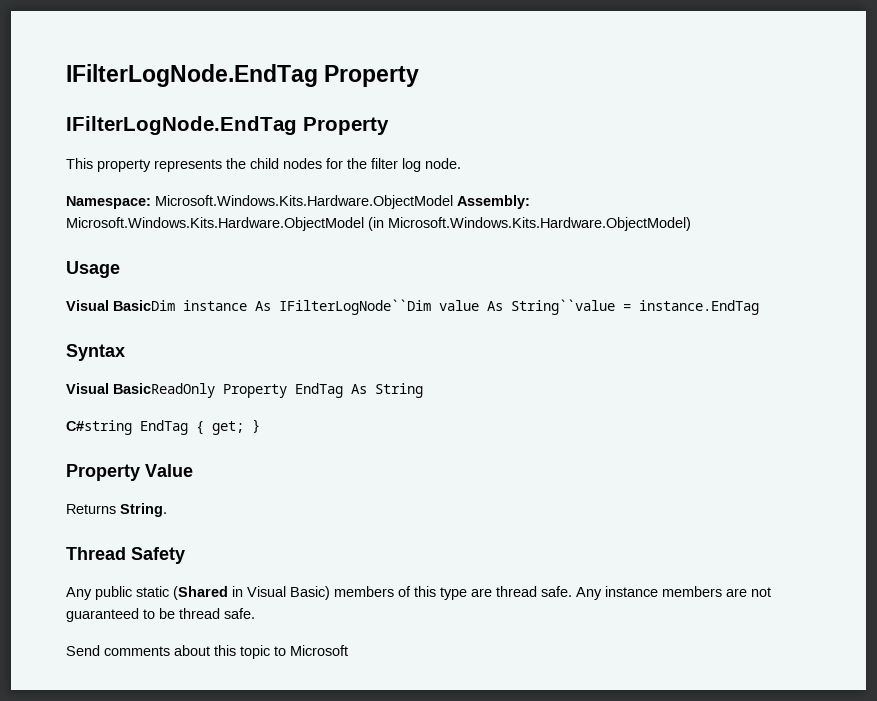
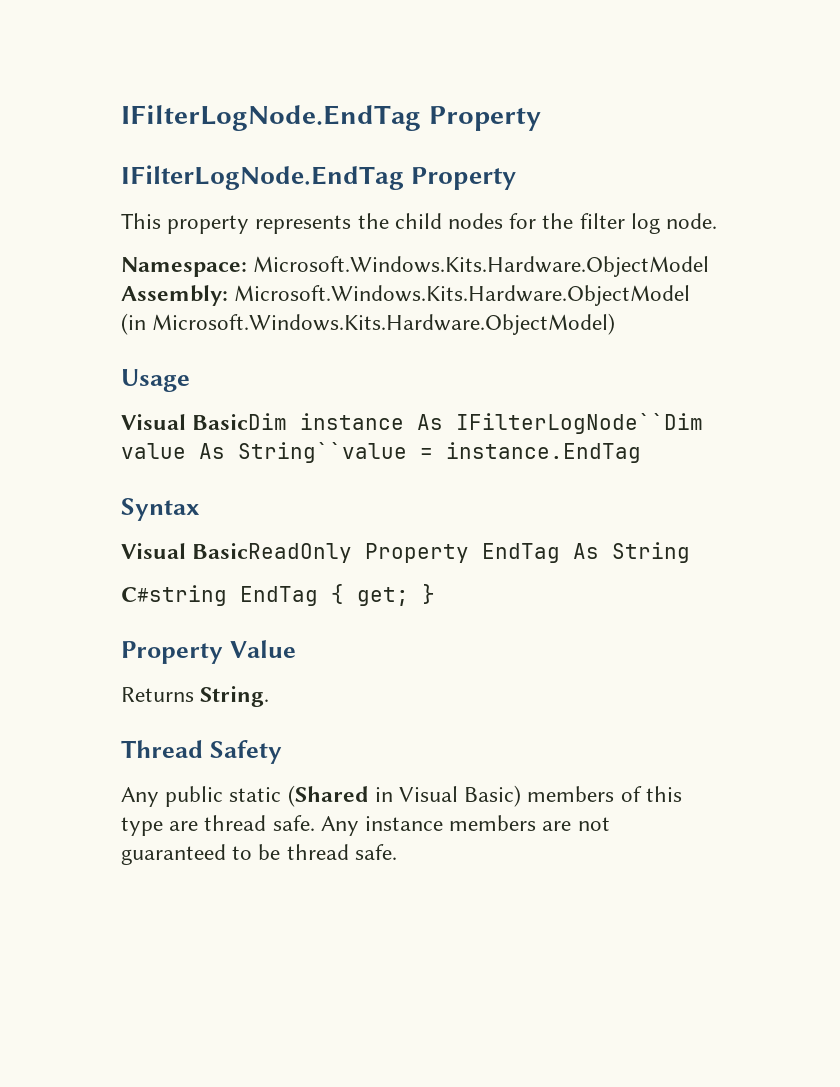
- Send comments about this topic to Microsoft

